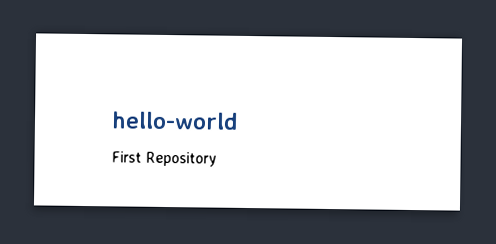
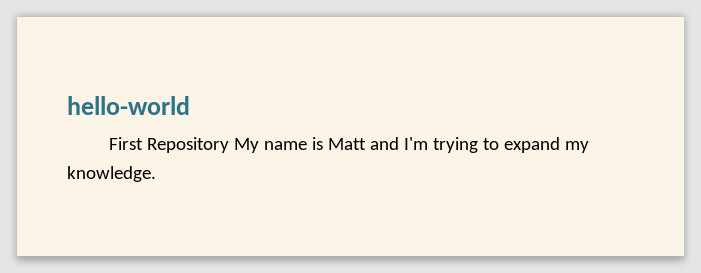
- First Repository
+ First Repository My name is Matt and I'm trying to expand my knowledge.

